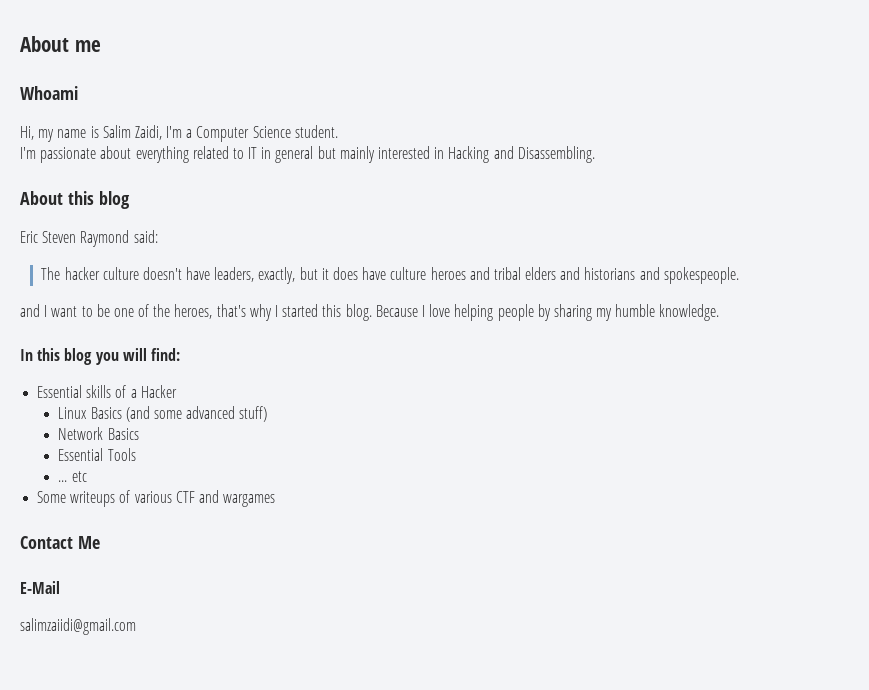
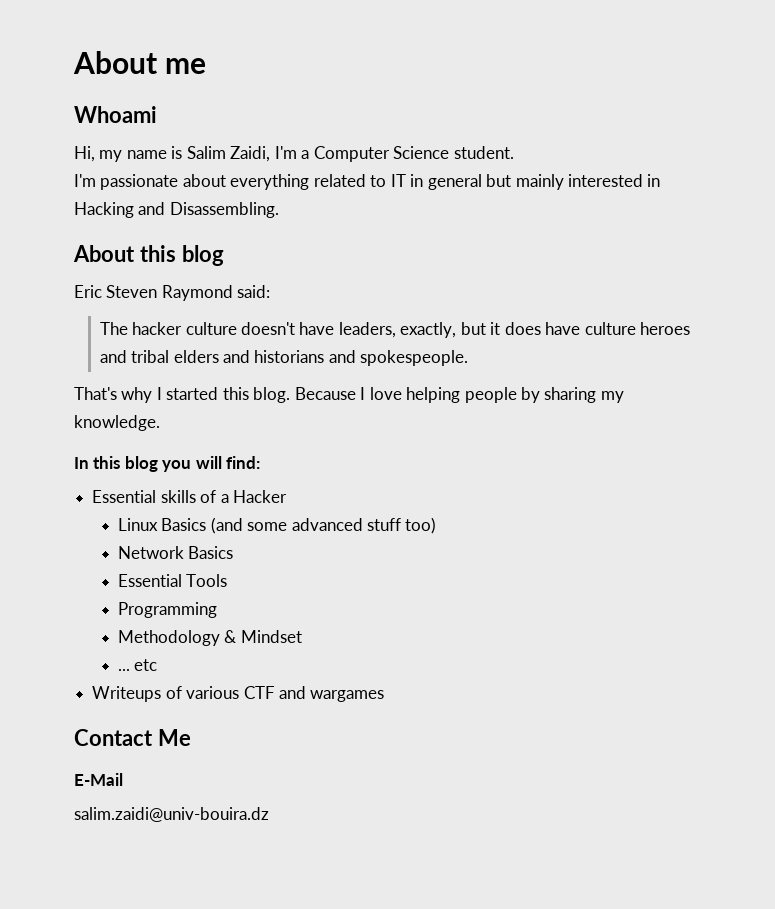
- and I want to be one of the heroes, that's why I started this blog.
+ That's why I started this blog.
- Because I love helping people by sharing my humble knowledge.
+ Because I love helping people by sharing my knowledge.
- Linux Basics (and some advanced stuff)
+ Linux Basics (and some advanced stuff too)
+ Programming
+ Methodology & Mindset
- Some writeups of various CTF and wargames
+ Writeups of various CTF and wargames
- salimzaiidi@gmail.com
+ salim.zaidi@univ-bouira.dz

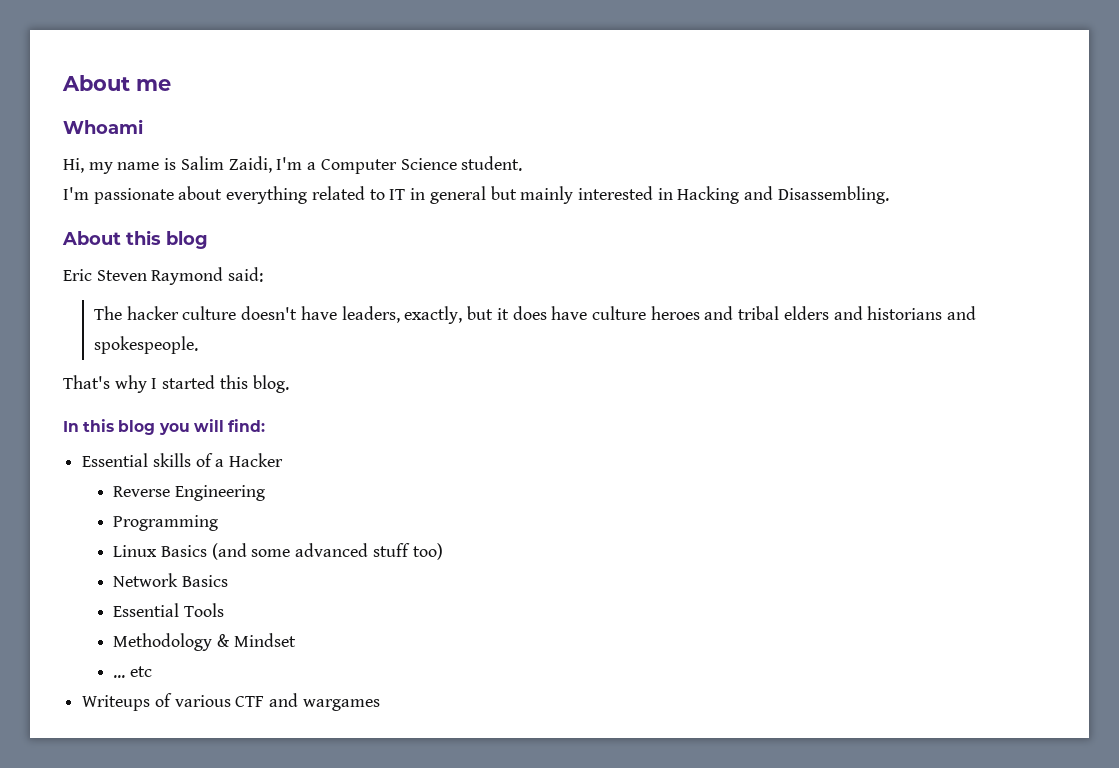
- Because I love helping people by sharing my knowledge.
+ Reverse Engineering
+ Programming
- Programming
- Contact Me
- E-Mail
- salim.zaidi@univ-bouira.dz

